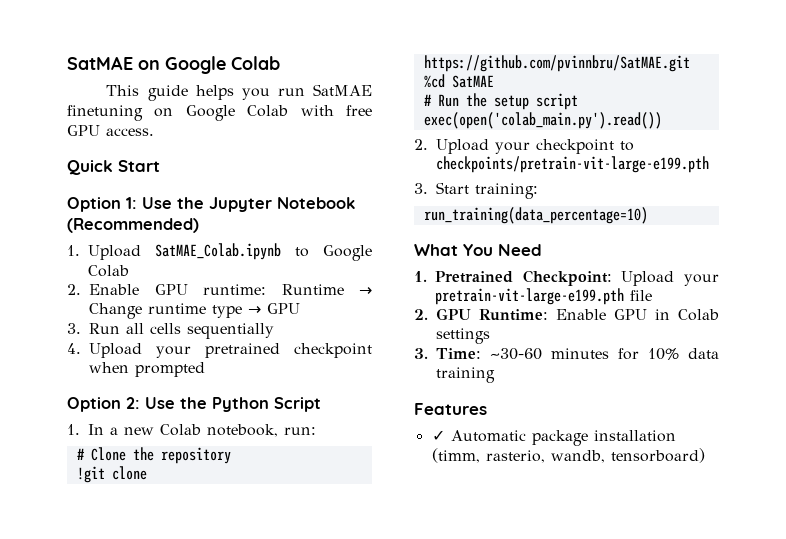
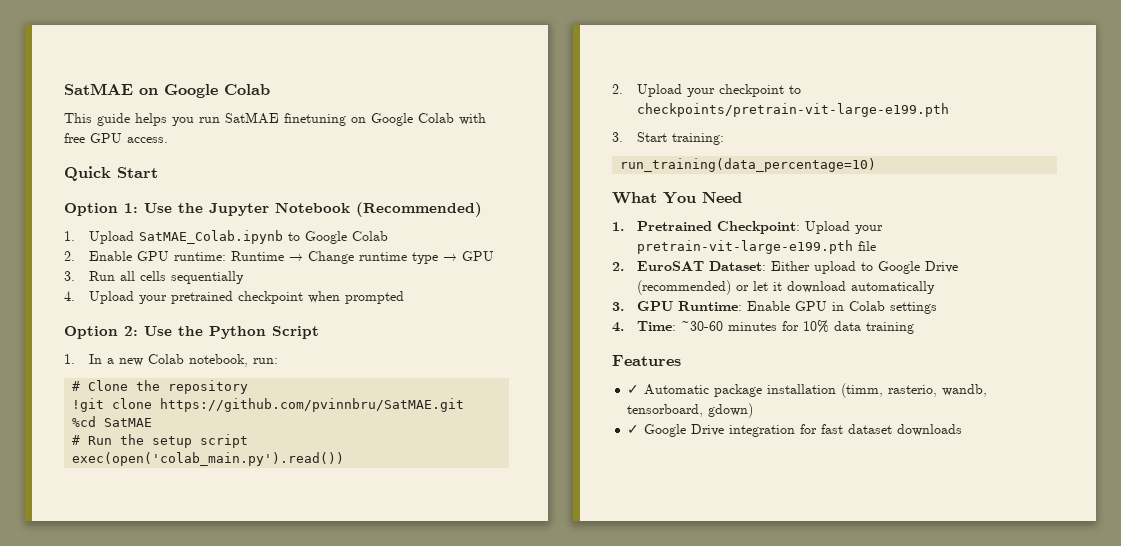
- 2. GPU Runtime: Enable GPU in Colab settings
+ 2. EuroSAT Dataset: Either upload to Google Drive (recommended) or let it download automatically
+ 3. GPU Runtime: Enable GPU in Colab settings
- 3. Time: ~30-60 minutes for 10% data training
+ 4. Time: ~30-60 minutes for 10% data training
- ✓ Automatic package installation (timm, rasterio, wandb, tensorboard)
+ ✓ Automatic package installation (timm, rasterio, wandb, tensorboard, gdown)
+ ✓ Google Drive integration for fast dataset downloads

